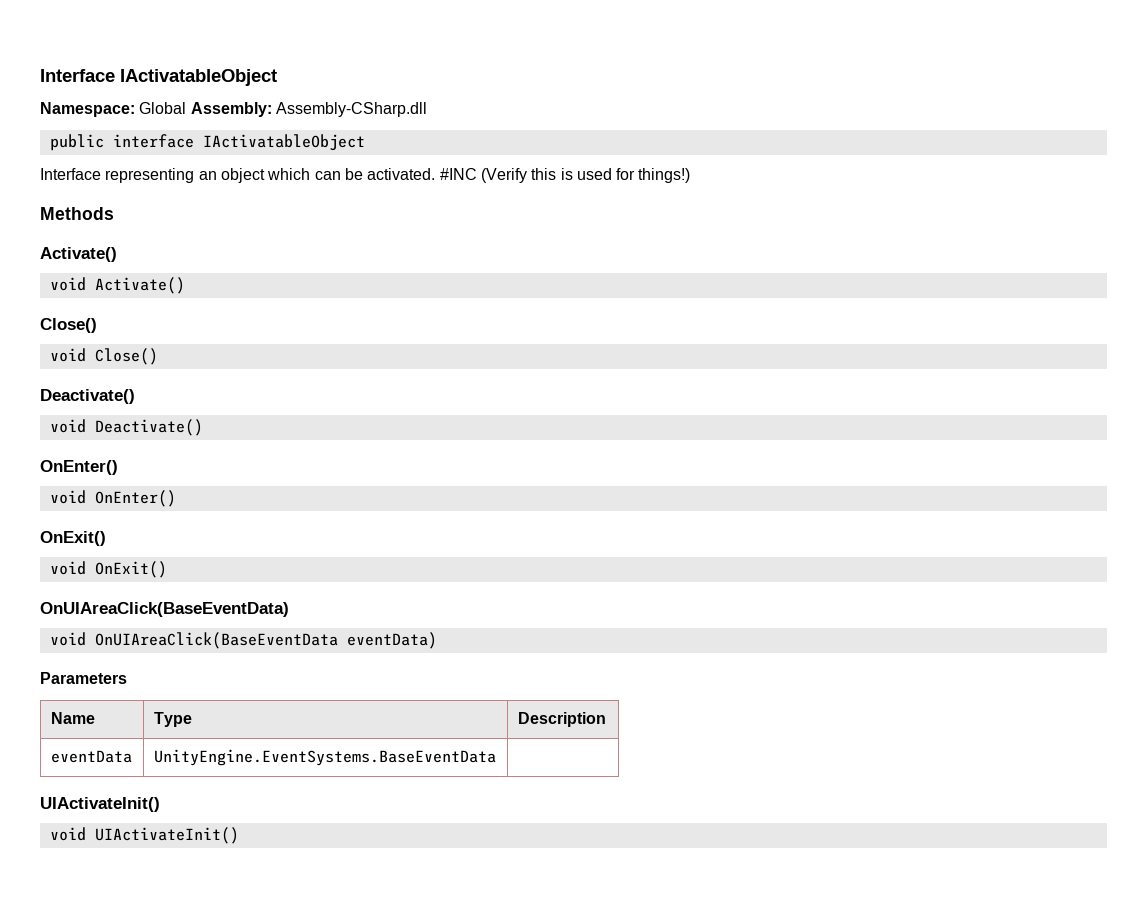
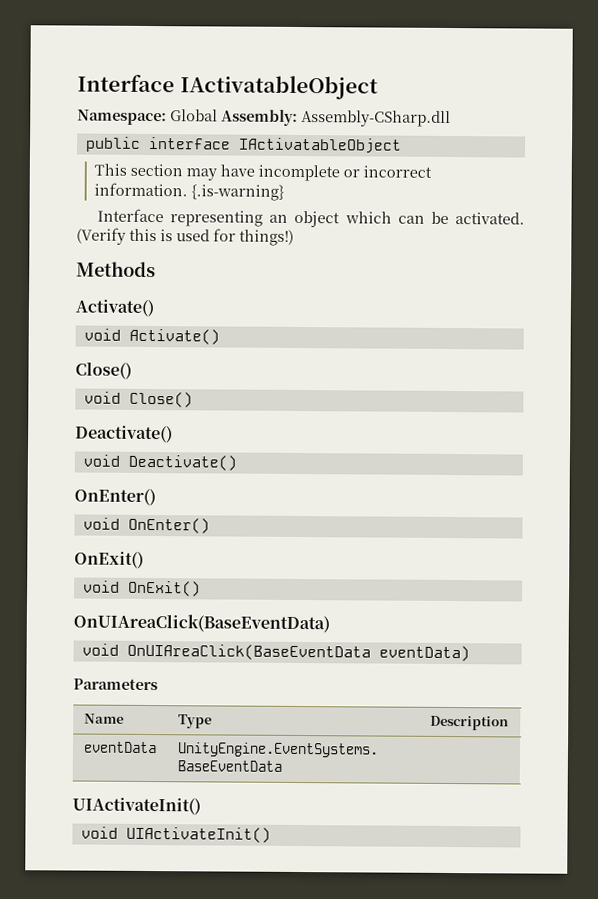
+ This section may have incomplete or incorrect information. {.is-warning}
- #INC (Verify this is used for things!)
+ (Verify this is used for things!)

